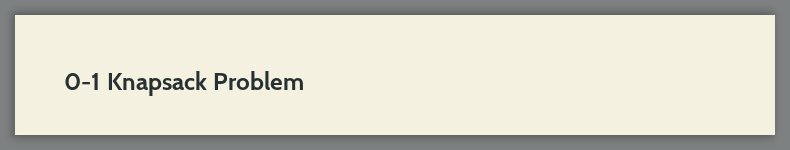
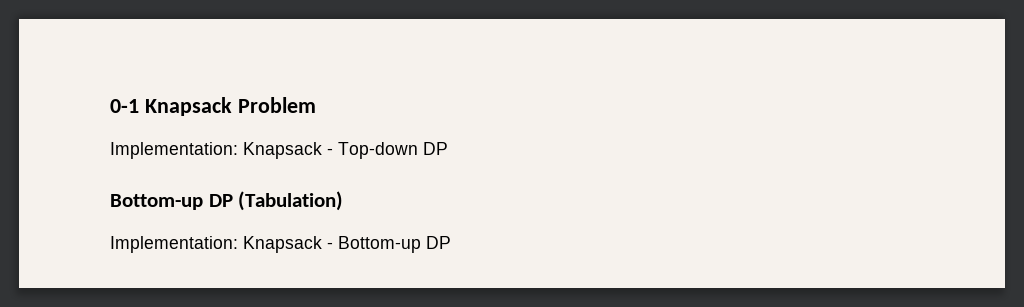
+ Implementation: Knapsack - Top-down DP
+ Bottom-up DP (Tabulation)
+ Implementation: Knapsack - Bottom-up DP

